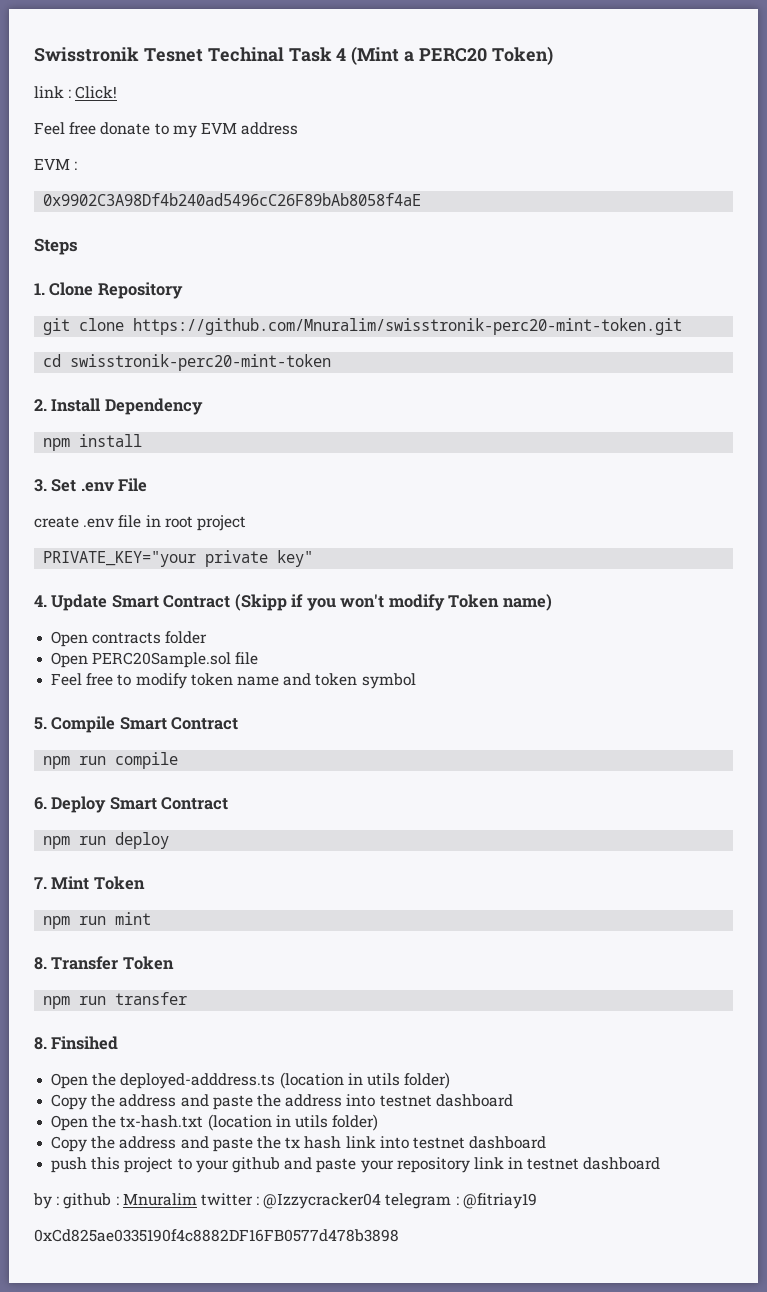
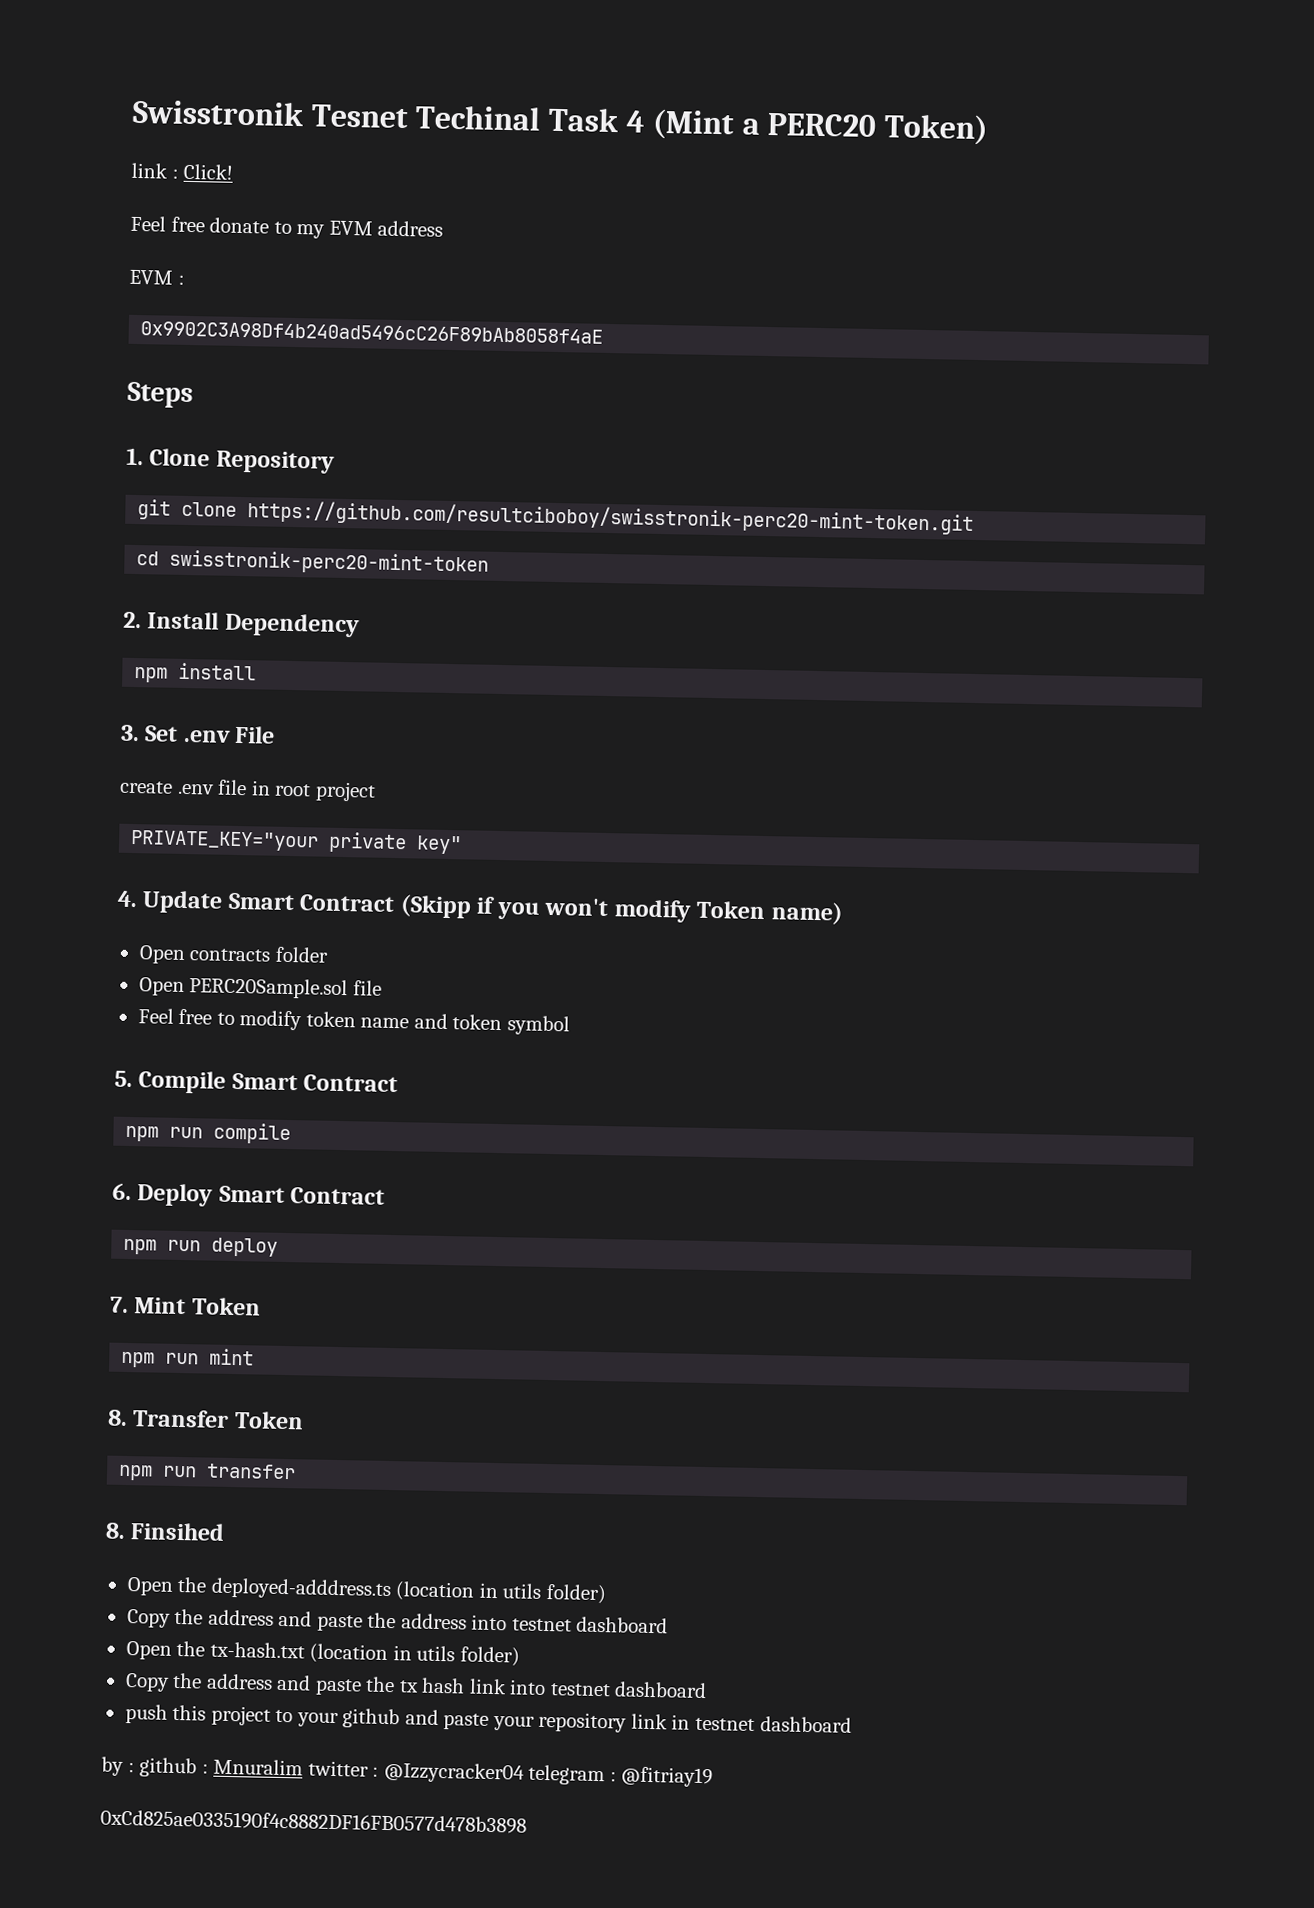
- git clone https://github.com/Mnuralim/swisstronik-perc20-mint-token.git
+ git clone https://github.com/resultciboboy/swisstronik-perc20-mint-token.git

